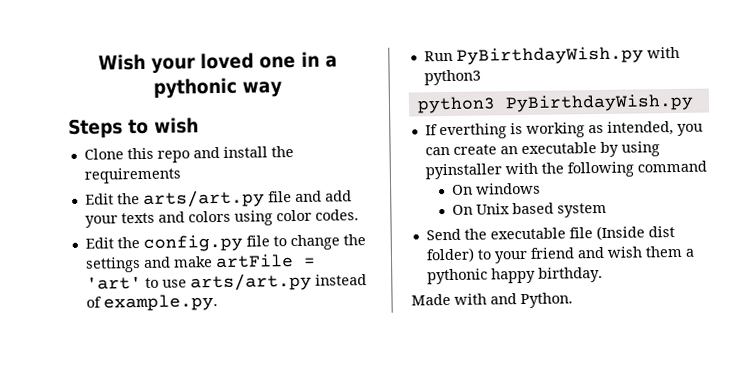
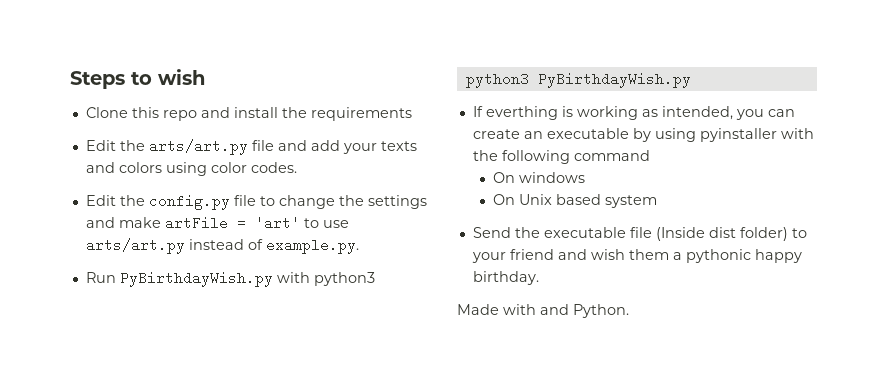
- Wish your loved one in a pythonic way

